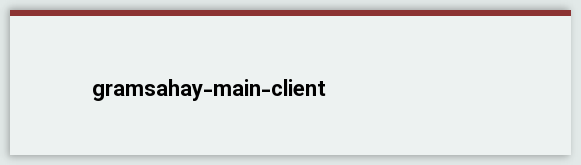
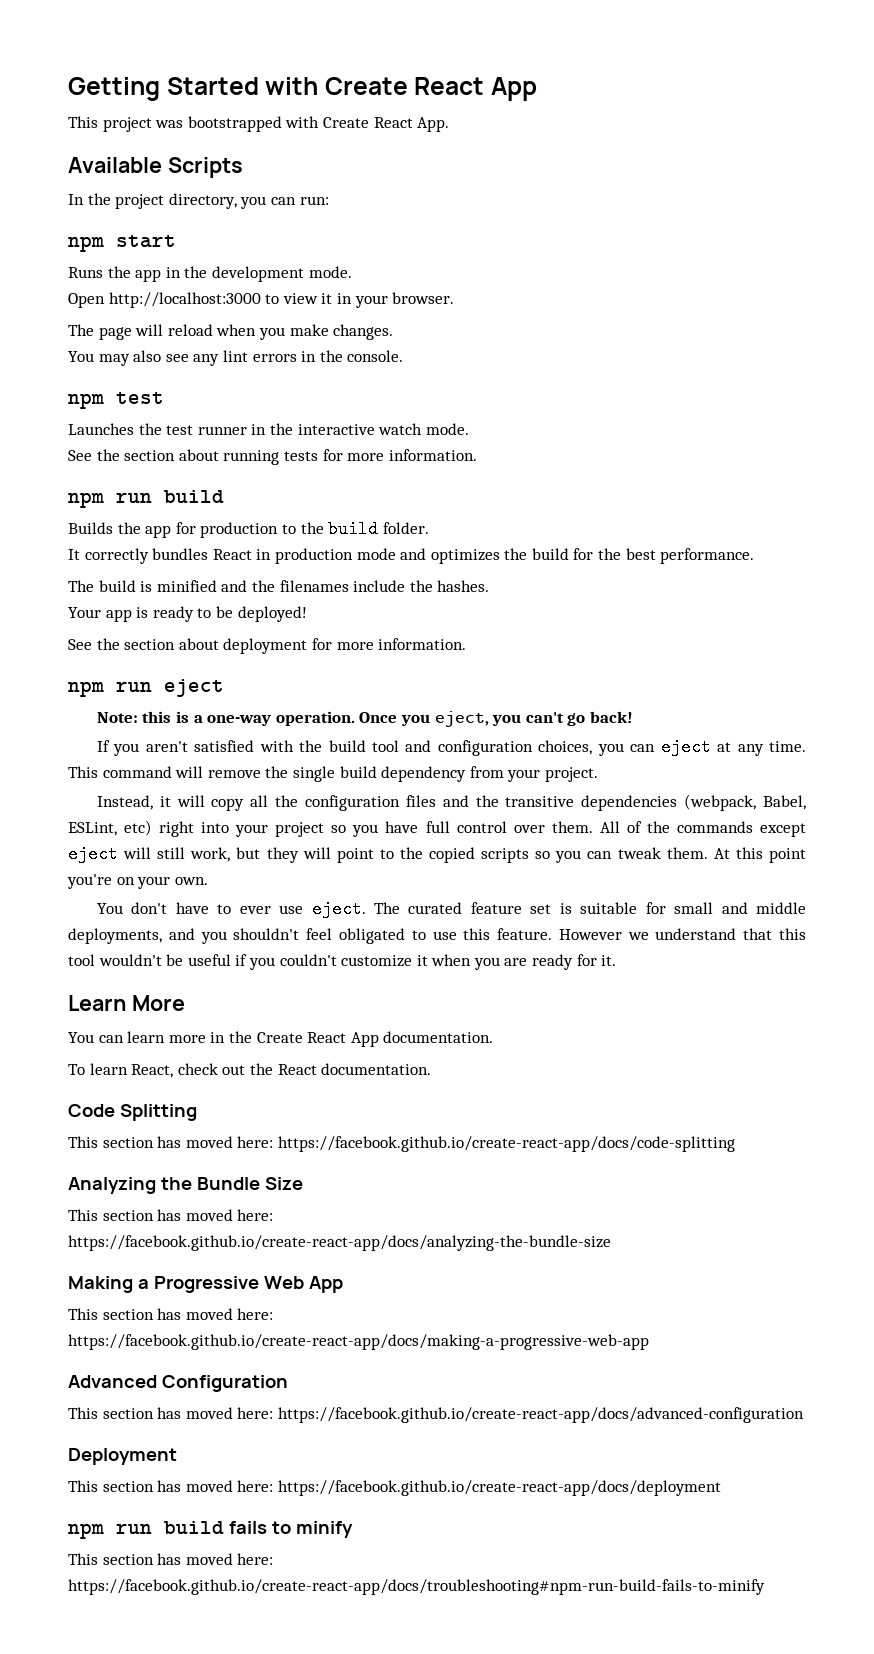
- gramsahay-main-client
+ Getting Started with Create React App
+ This project was bootstrapped with Create React App.
+ Available Scripts
+ In the project directory, you can run:
+ npm start
+ Runs the app in the development mode.
+ Open http://localhost:3000 to view it in your browser.
+ The page will reload when you make changes.
+ You may also see any lint errors in the console.
+ npm test
+ Launches the test runner in the interactive watch mode.
+ See the section about running tests for more information.
+ npm run build
+ Builds the app for production to the build folder.
+ It correctly bundles React in production mode and optimizes the build for the best performance.
+ The build is minified and the filenames include the hashes.
+ Your app is ready to be deployed!
+ See the section about deployment for more information.
+ npm run eject
+ Note: this is a one-way operation. Once you eject, you can't go back!
+ If you aren't satisfied with the build tool and configuration choices, you can eject at any time. This command will remove the single build dependency from your project.
+ Instead, it will copy all the configuration files and the transitive dependencies (webpack, Babel, ESLint, etc) right into your project so you have full control over them. All of the commands except eject will still work, but they will point to the copied scripts so you can tweak them. At this point you're on your own.
+ You don't have to ever use eject. The curated feature set is suitable for small and middle deployments, and you shouldn't feel obligated to use this feature. However we understand that this tool wouldn't be useful if you couldn't customize it when you are ready for it.
+ Learn More
+ You can learn more in the Create React App documentation.
+ To learn React, check out the React documentation.
+ Code Splitting
+ This section has moved here: https://facebook.github.io/create-react-app/docs/code-splitting
+ Analyzing the Bundle Size
+ This section has moved here: https://facebook.github.io/create-react-app/docs/analyzing-the-bundle-size
+ Making a Progressive Web App
+ This section has moved here: https://facebook.github.io/create-react-app/docs/making-a-progressive-web-app
+ Advanced Configuration
+ This section has moved here: https://facebook.github.io/create-react-app/docs/advanced-configuration
+ Deployment
+ This section has moved here: https://facebook.github.io/create-react-app/docs/deployment
+ npm run build fails to minify
+ This section has moved here: https://facebook.github.io/create-react-app/docs/troubleshooting#npm-run-build-fails-to-minify

